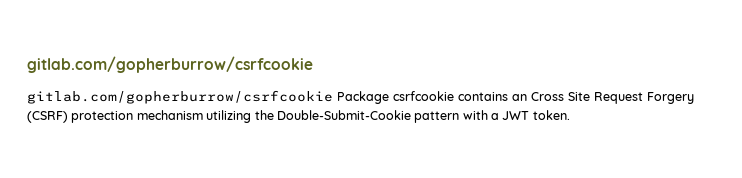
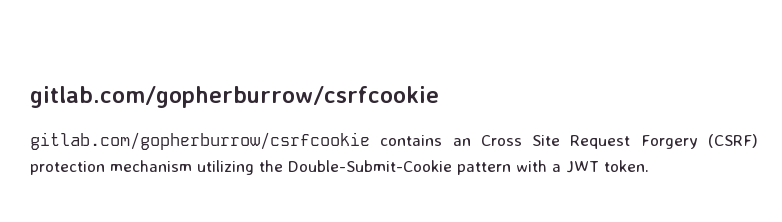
- gitlab.com/gopherburrow/csrfcookie Package csrfcookie contains an Cross Site Request Forgery (CSRF) protection mechanism utilizing the Double-Submit-Cookie pattern with a JWT token.
+ gitlab.com/gopherburrow/csrfcookie contains an Cross Site Request Forgery (CSRF) protection mechanism utilizing the Double-Submit-Cookie pattern with a JWT token.

